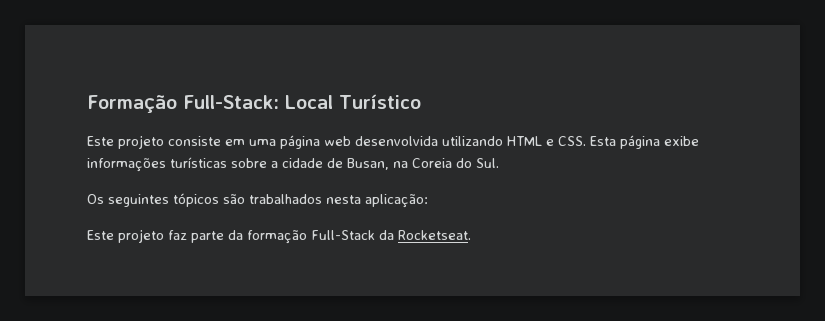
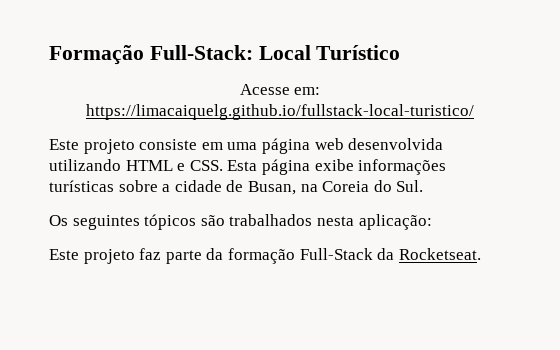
+ Acesse em: https://limacaiquelg.github.io/fullstack-local-turistico/

